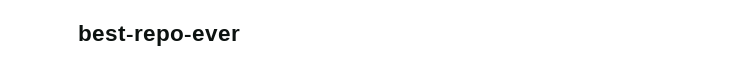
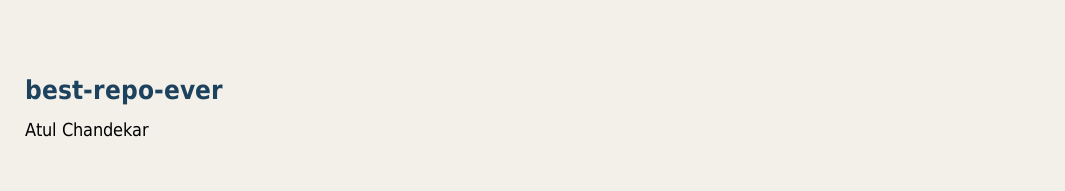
+ Atul Chandekar

